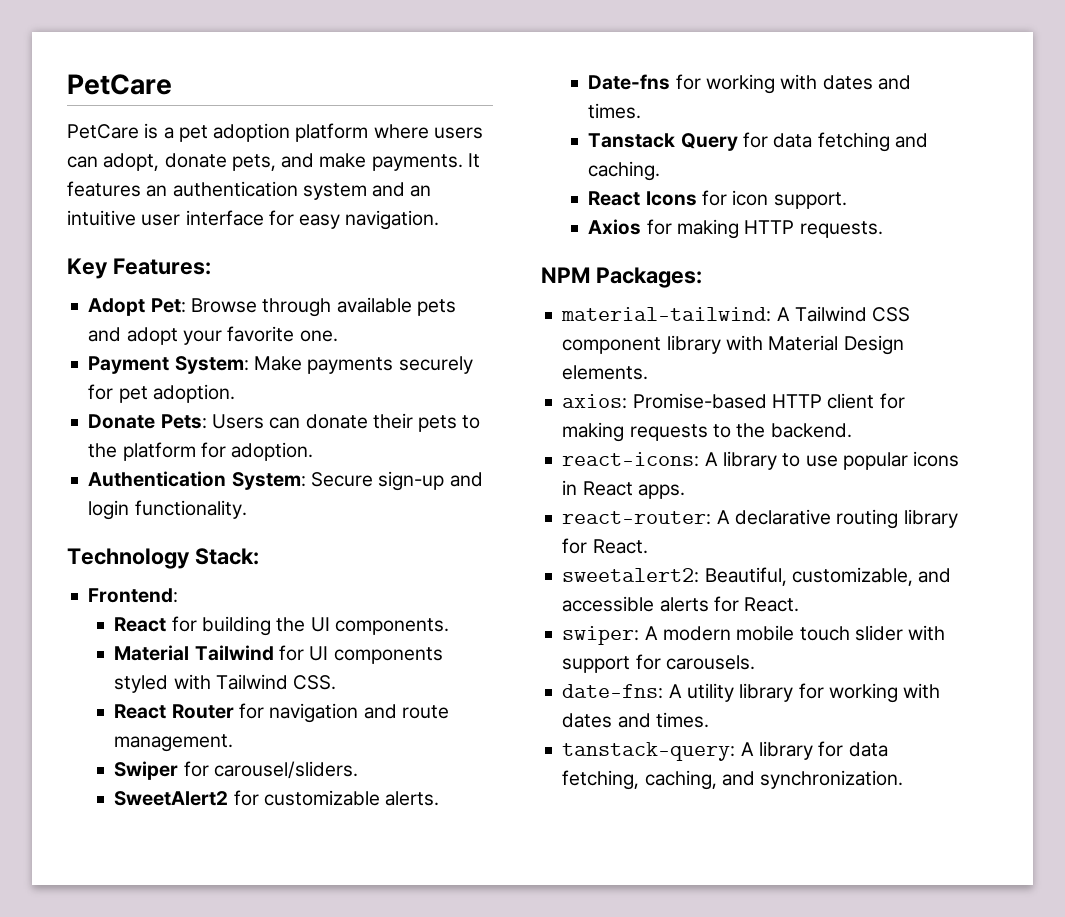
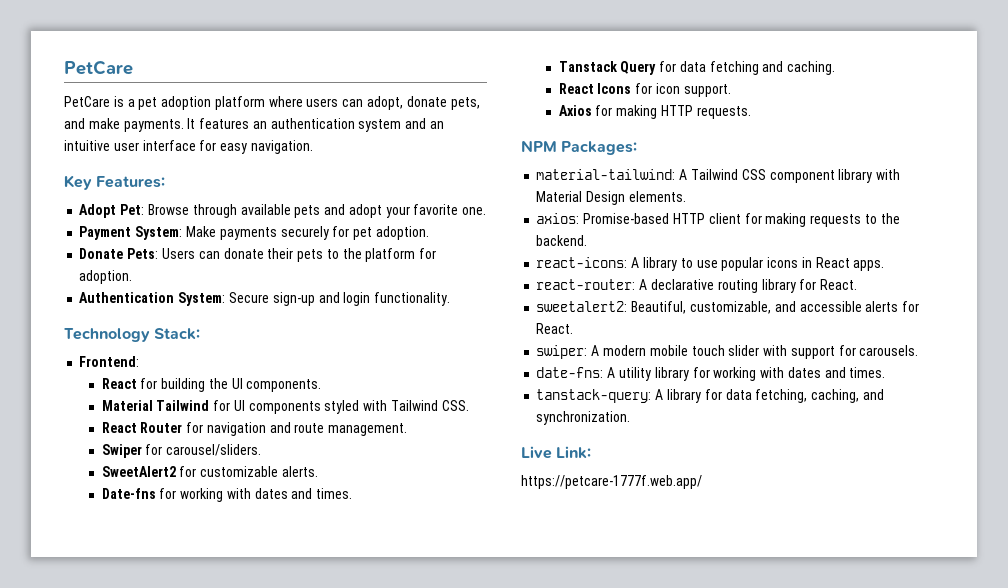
+ Live Link:
+ https://petcare-1777f.web.app/

